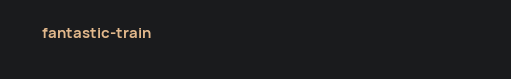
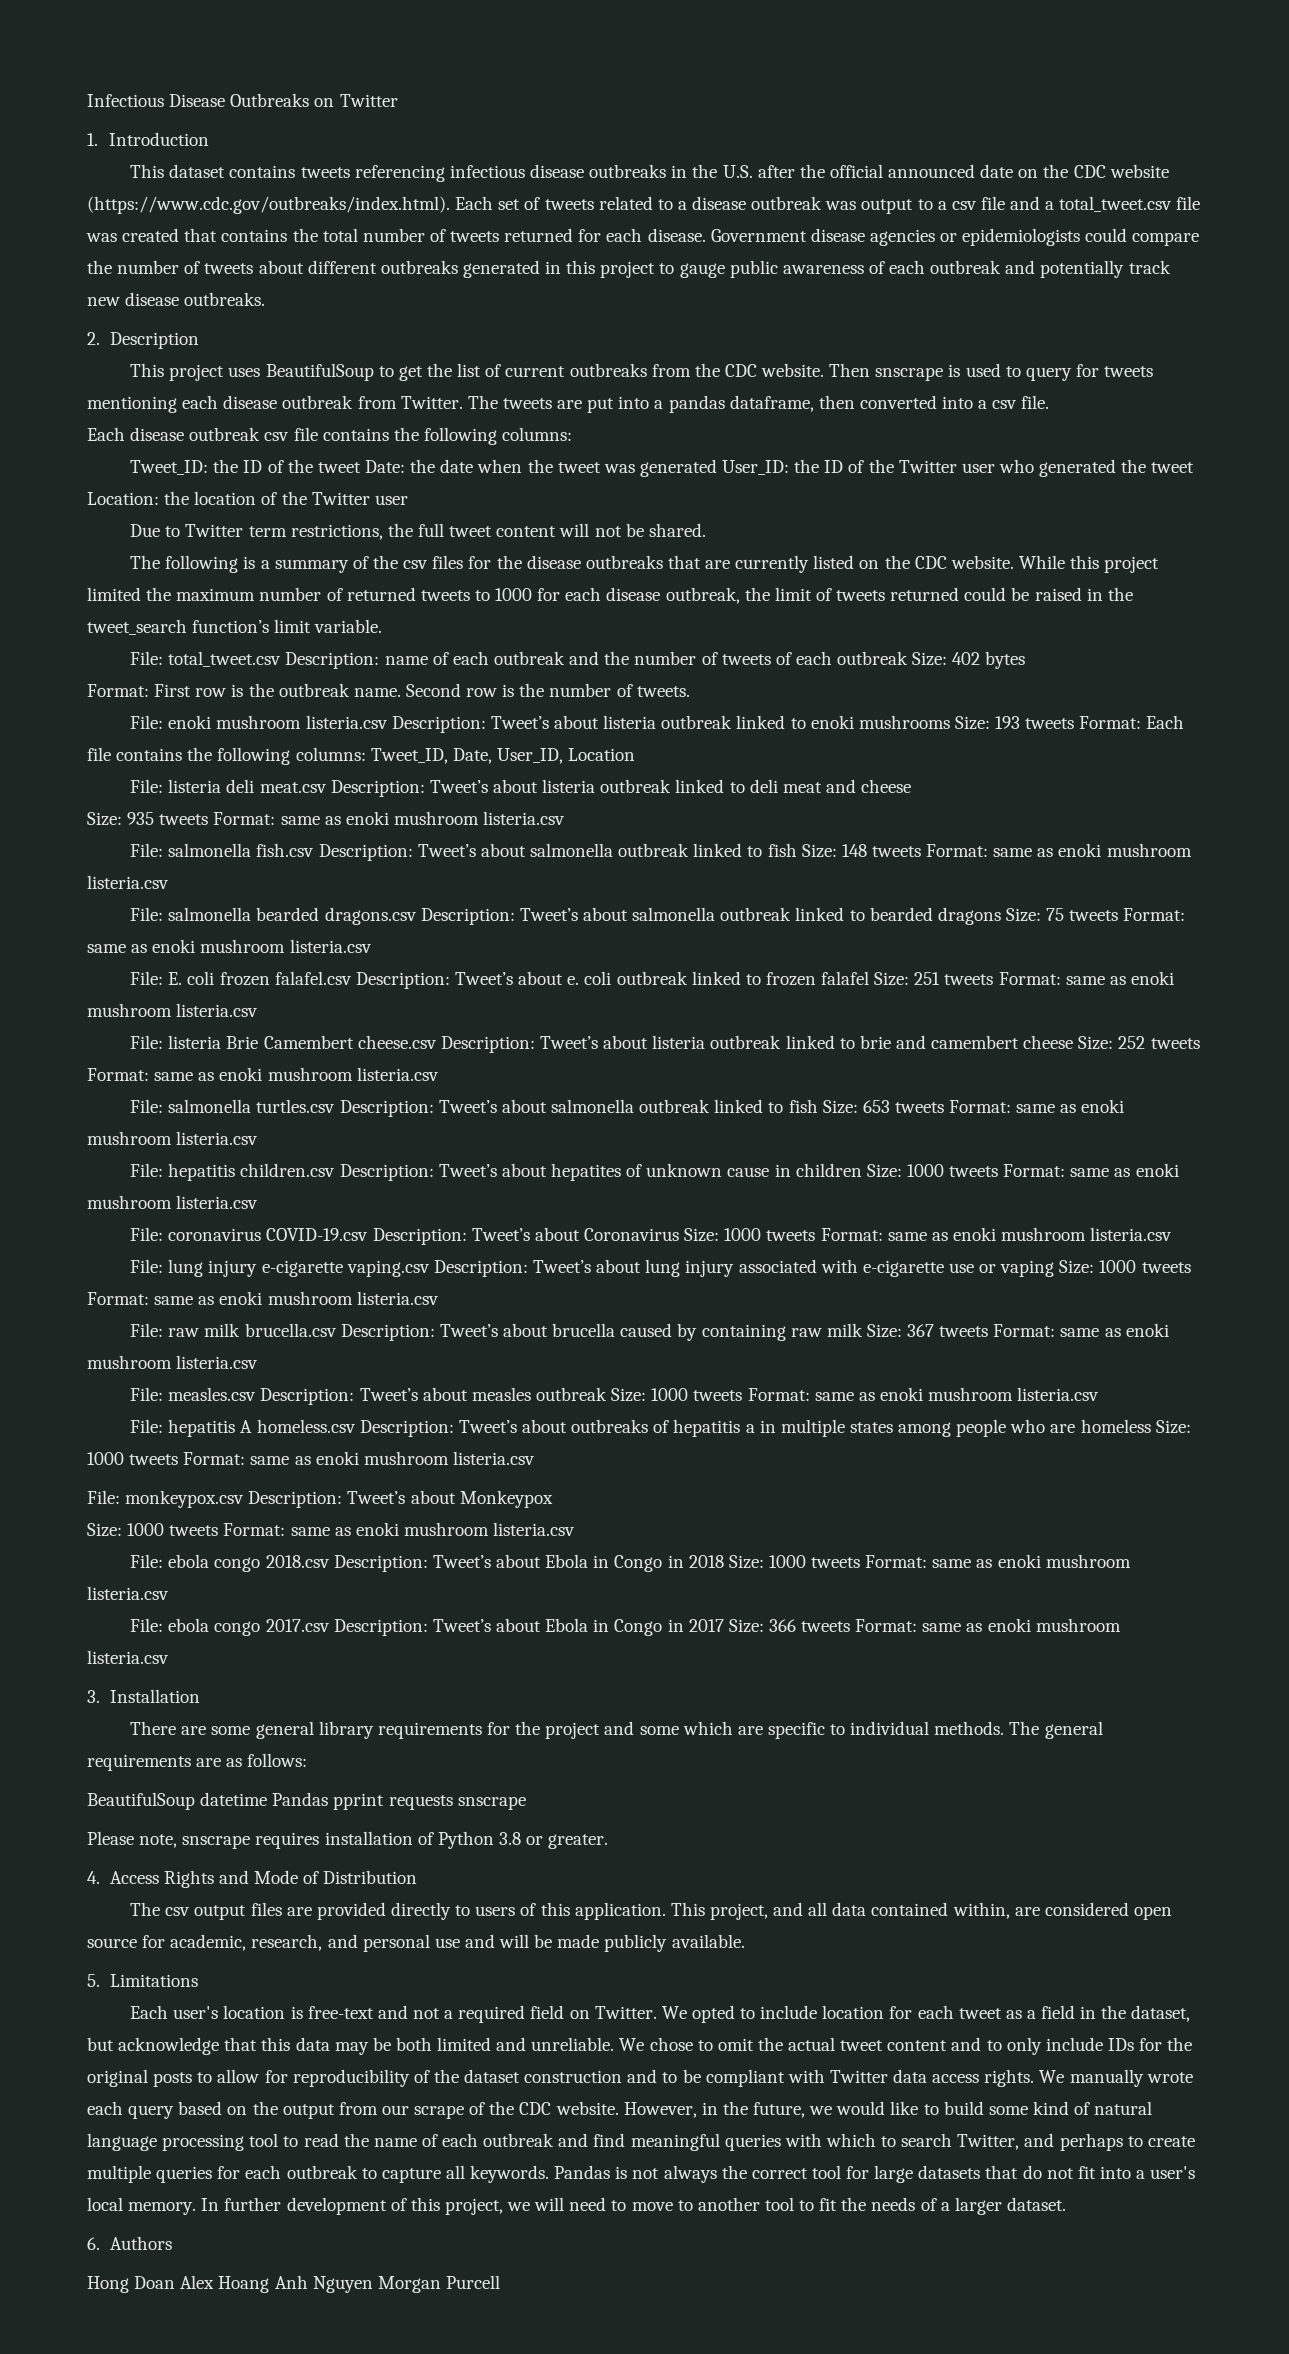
- fantastic-train
+ Infectious Disease Outbreaks on Twitter
+ 1. Introduction
+ This dataset contains tweets referencing infectious disease outbreaks in the U.S. after the official announced date on the CDC website (https://www.cdc.gov/outbreaks/index.html). Each set of tweets related to a disease outbreak was output to a csv file and a total_tweet.csv file was created that contains the total number of tweets returned for each disease. Government disease agencies or epidemiologists could compare the number of tweets about different outbreaks generated in this project to gauge public awareness of each outbreak and potentially track new disease outbreaks.
+ 2. Description
+ This project uses BeautifulSoup to get the list of current outbreaks from the CDC website. Then snscrape is used to query for tweets mentioning each disease outbreak from Twitter. The tweets are put into a pandas dataframe, then converted into a csv file.
+ Each disease outbreak csv file contains the following columns:
+ Tweet_ID: the ID of the tweet Date: the date when the tweet was generated User_ID: the ID of the Twitter user who generated the tweet Location: the location of the Twitter user
+ Due to Twitter term restrictions, the full tweet content will not be shared.
+ The following is a summary of the csv files for the disease outbreaks that are currently listed on the CDC website. While this project limited the maximum number of returned tweets to 1000 for each disease outbreak, the limit of tweets returned could be raised in the tweet_search function’s limit variable.
+ File: total_tweet.csv Description: name of each outbreak and the number of tweets of each outbreak Size: 402 bytes
+ Format: First row is the outbreak name. Second row is the number of tweets.
+ File: enoki mushroom listeria.csv Description: Tweet’s about listeria outbreak linked to enoki mushrooms Size: 193 tweets Format: Each file contains the following columns: Tweet_ID, Date, User_ID, Location
+ File: listeria deli meat.csv Description: Tweet’s about listeria outbreak linked to deli meat and cheese
+ Size: 935 tweets Format: same as enoki mushroom listeria.csv
+ File: salmonella fish.csv Description: Tweet’s about salmonella outbreak linked to fish Size: 148 tweets Format: same as enoki mushroom listeria.csv
+ File: salmonella bearded dragons.csv Description: Tweet’s about salmonella outbreak linked to bearded dragons Size: 75 tweets Format: same as enoki mushroom listeria.csv
+ File: E. coli frozen falafel.csv Description: Tweet’s about e. coli outbreak linked to frozen falafel Size: 251 tweets Format: same as enoki mushroom listeria.csv
+ File: listeria Brie Camembert cheese.csv Description: Tweet’s about listeria outbreak linked to brie and camembert cheese Size: 252 tweets Format: same as enoki mushroom listeria.csv
+ File: salmonella turtles.csv Description: Tweet’s about salmonella outbreak linked to fish Size: 653 tweets Format: same as enoki mushroom listeria.csv
+ File: hepatitis children.csv Description: Tweet’s about hepatites of unknown cause in children Size: 1000 tweets Format: same as enoki mushroom listeria.csv
+ File: coronavirus COVID-19.csv Description: Tweet’s about Coronavirus Size: 1000 tweets Format: same as enoki mushroom listeria.csv
+ File: lung injury e-cigarette vaping.csv Description: Tweet’s about lung injury associated with e-cigarette use or vaping Size: 1000 tweets Format: same as enoki mushroom listeria.csv
+ File: raw milk brucella.csv Description: Tweet’s about brucella caused by containing raw milk Size: 367 tweets Format: same as enoki mushroom listeria.csv
+ File: measles.csv Description: Tweet’s about measles outbreak Size: 1000 tweets Format: same as enoki mushroom listeria.csv
+ File: hepatitis A homeless.csv Description: Tweet’s about outbreaks of hepatitis a in multiple states among people who are homeless Size: 1000 tweets Format: same as enoki mushroom listeria.csv
+ File: monkeypox.csv Description: Tweet’s about Monkeypox
+ Size: 1000 tweets Format: same as enoki mushroom listeria.csv
+ File: ebola congo 2018.csv Description: Tweet’s about Ebola in Congo in 2018 Size: 1000 tweets Format: same as enoki mushroom listeria.csv
+ File: ebola congo 2017.csv Description: Tweet’s about Ebola in Congo in 2017 Size: 366 tweets Format: same as enoki mushroom listeria.csv
+ 3. Installation
+ There are some general library requirements for the project and some which are specific to individual methods. The general requirements are as follows:
+ BeautifulSoup datetime Pandas pprint requests snscrape
+ Please note, snscrape requires installation of Python 3.8 or greater.
+ 4. Access Rights and Mode of Distribution
+ The csv output files are provided directly to users of this application. This project, and all data contained within, are considered open source for academic, research, and personal use and will be made publicly available.
+ 5. Limitations
+ Each user's location is free-text and not a required field on Twitter. We opted to include location for each tweet as a field in the dataset, but acknowledge that this data may be both limited and unreliable. We chose to omit the actual tweet content and to only include IDs for the original posts to allow for reproducibility of the dataset construction and to be compliant with Twitter data access rights. We manually wrote each query based on the output from our scrape of the CDC website. However, in the future, we would like to build some kind of natural language processing tool to read the name of each outbreak and find meaningful queries with which to search Twitter, and perhaps to create multiple queries for each outbreak to capture all keywords. Pandas is not always the correct tool for large datasets that do not fit into a user's local memory. In further development of this project, we will need to move to another tool to fit the needs of a larger dataset.
+ 6. Authors
+ Hong Doan Alex Hoang Anh Nguyen Morgan Purcell

